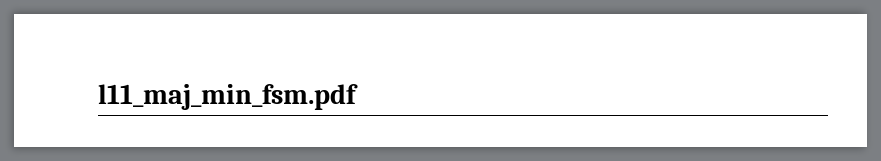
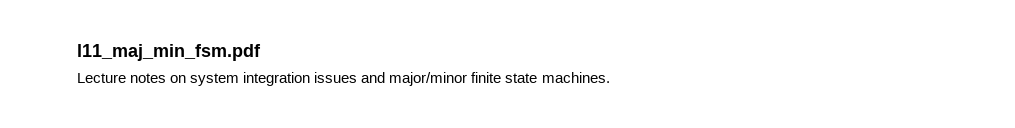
+ Lecture notes on system integration issues and major/minor finite state machines.

